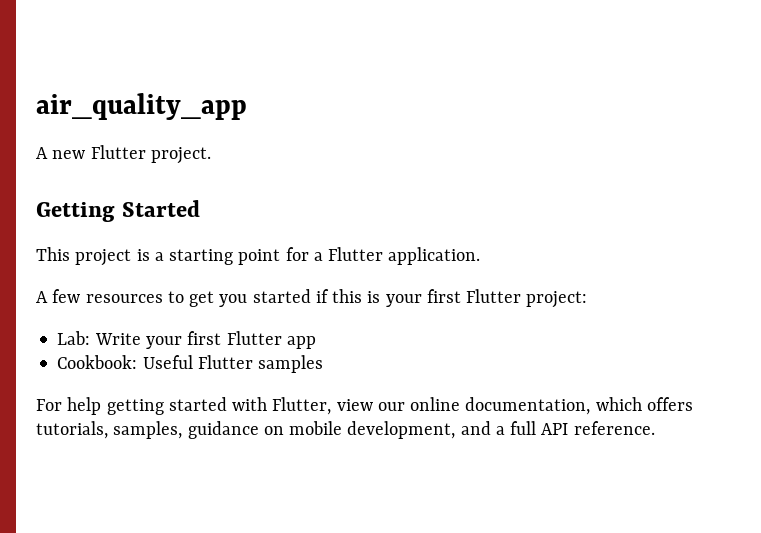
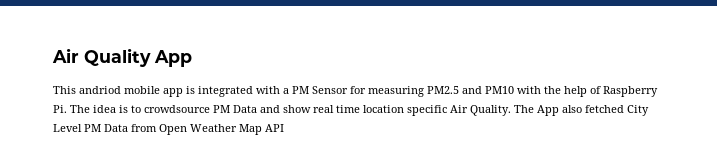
- air_quality_app
- A new Flutter project.
- Getting Started
- This project is a starting point for a Flutter application.
- A few resources to get you started if this is your first Flutter project:
- Lab: Write your first Flutter app
- Cookbook: Useful Flutter samples
- For help getting started with Flutter, view our online documentation, which offers tutorials, samples, guidance on mobile development, and a full API reference.
+ Air Quality App
+ This andriod mobile app is integrated with a PM Sensor for measuring PM2.5 and PM10 with the help of Raspberry Pi. The idea is to crowdsource PM Data and show real time location specific Air Quality. The App also fetched City Level PM Data from Open Weather Map API

